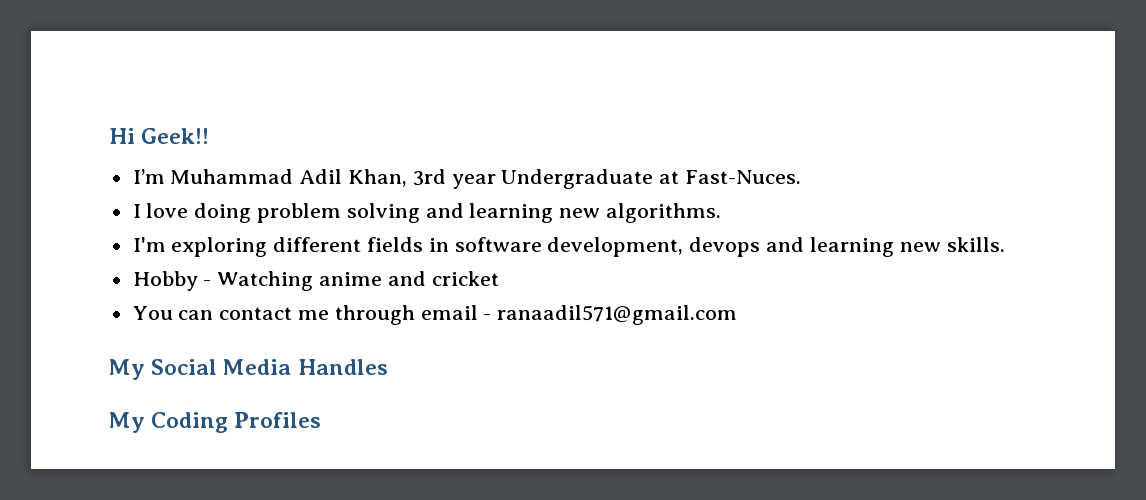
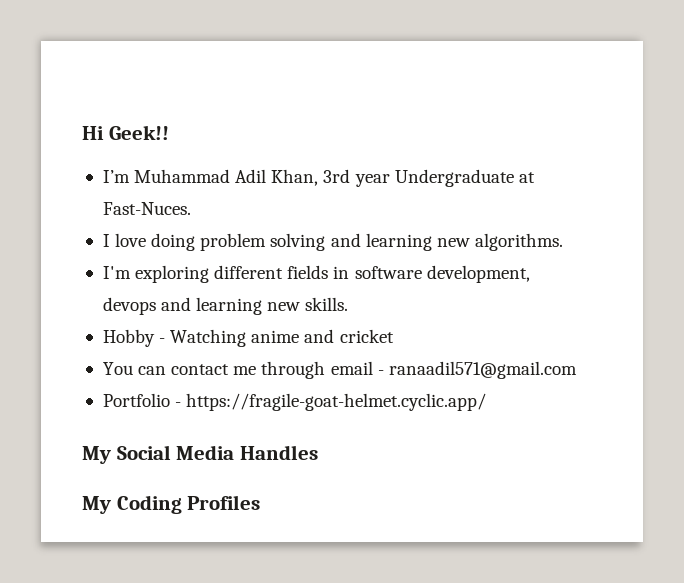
+ Portfolio - https://fragile-goat-helmet.cyclic.app/

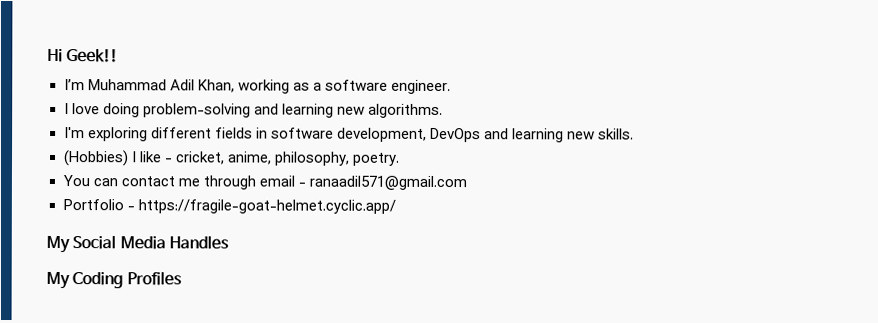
- I’m Muhammad Adil Khan, 3rd year Undergraduate at Fast-Nuces.
+ I’m Muhammad Adil Khan, working as a software engineer.
- I love doing problem solving and learning new algorithms.
+ I love doing problem-solving and learning new algorithms.
- I'm exploring different fields in software development, devops and learning new skills.
+ I'm exploring different fields in software development, DevOps and learning new skills.
- Hobby - Watching anime and cricket
+ (Hobbies) I like - cricket, anime, philosophy, poetry.

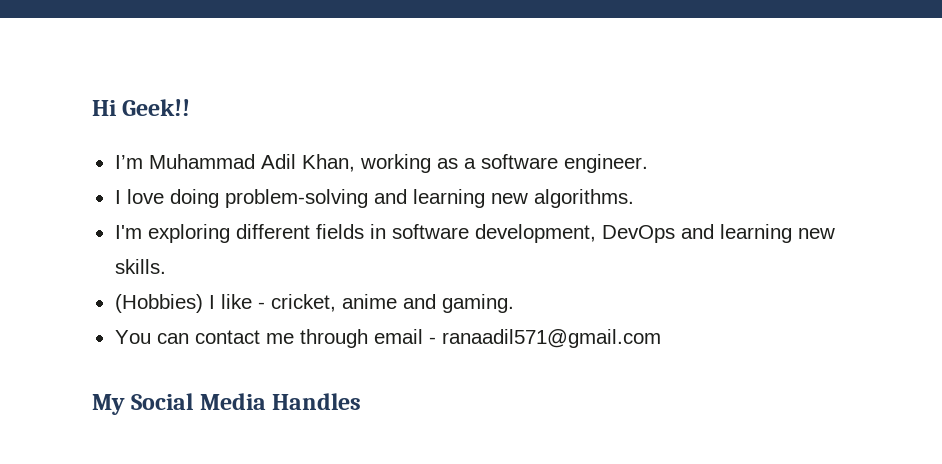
- (Hobbies) I like - cricket, anime, philosophy, poetry.
+ (Hobbies) I like - cricket, anime and gaming.
- Portfolio - https://fragile-goat-helmet.cyclic.app/
- My Coding Profiles

